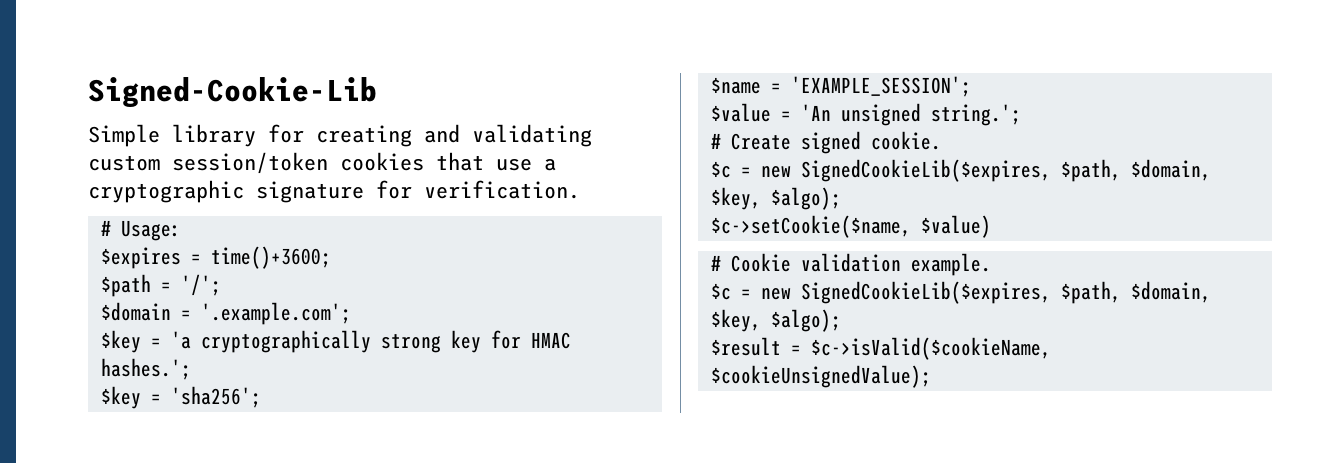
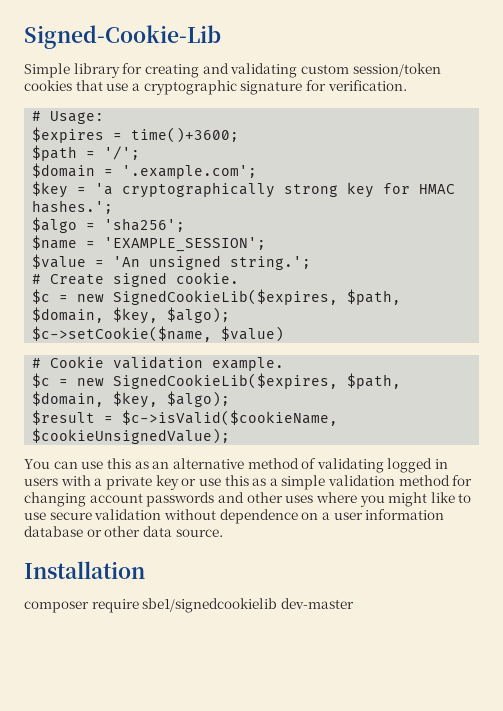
- $key = 'sha256';
+ $algo = 'sha256';
+ You can use this as an alternative method of validating logged in users with a private key or use this as a simple validation method for changing account passwords and other uses where you might like to use secure validation without dependence on a user information database or other data source.
+ Installation
+ composer require sbe1/signedcookielib dev-master

